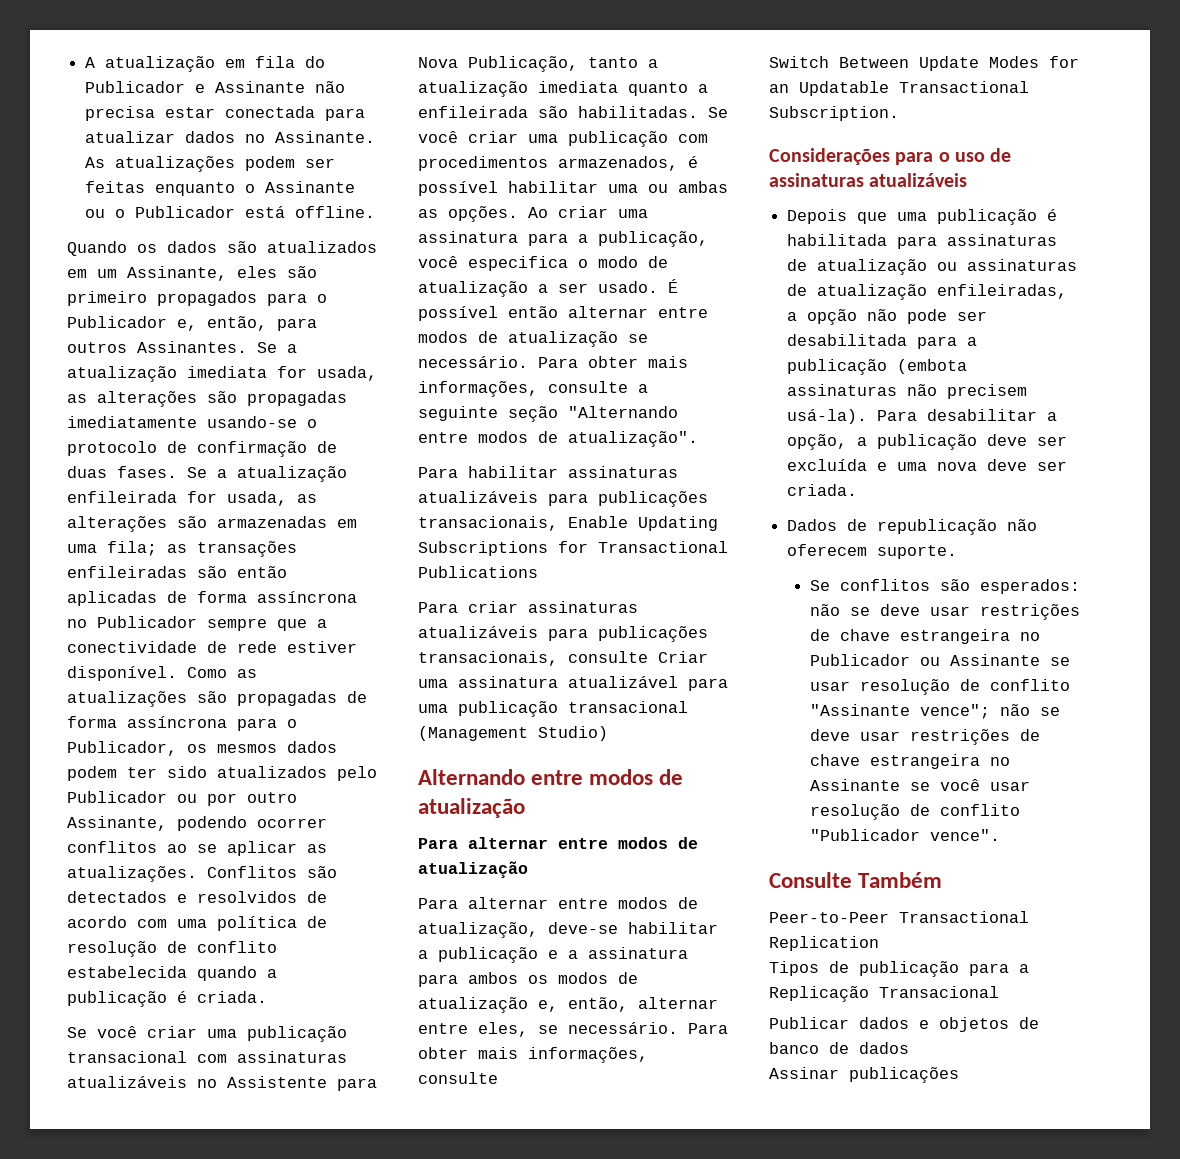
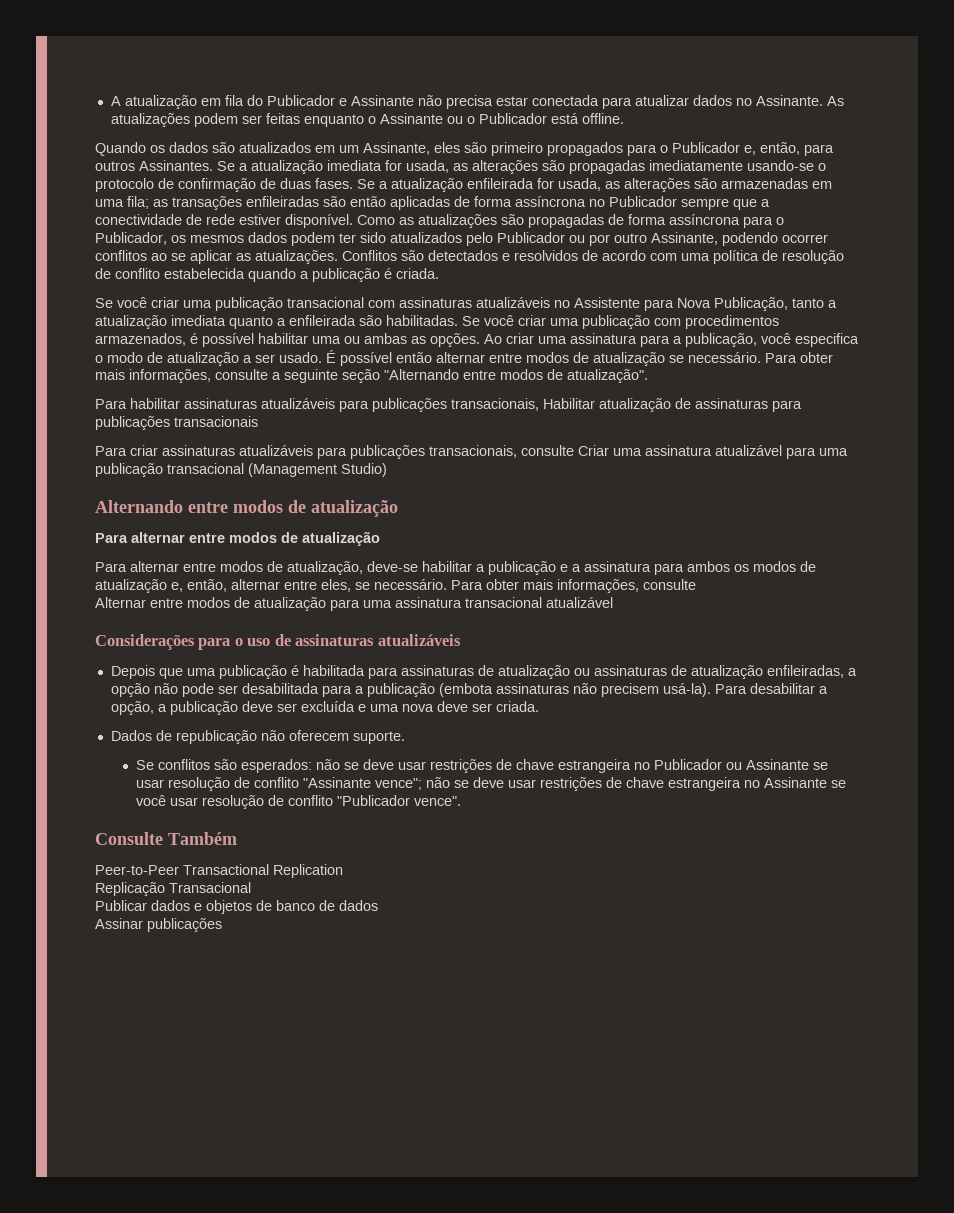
- Para habilitar assinaturas atualizáveis para publicações transacionais, Enable Updating Subscriptions for Transactional Publications
+ Para habilitar assinaturas atualizáveis para publicações transacionais, Habilitar atualização de assinaturas para publicações transacionais
- Switch Between Update Modes for an Updatable Transactional Subscription.
+ Alternar entre modos de atualização para uma assinatura transacional atualizável
- Tipos de publicação para a Replicação Transacional
+ Replicação Transacional

